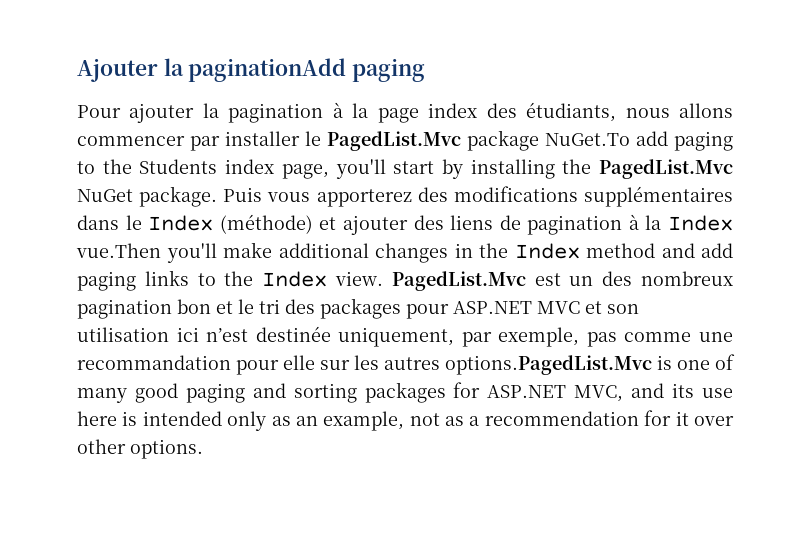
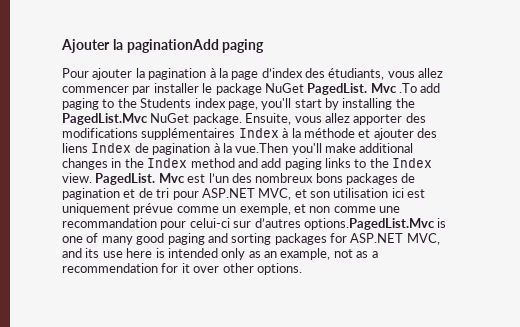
- Pour ajouter la pagination à la page index des étudiants, nous allons commencer par installer le PagedList.Mvc package NuGet.To add paging to the Students index page, you'll start by installing the PagedList.Mvc NuGet package.
+ Pour ajouter la pagination à la page d’index des étudiants, vous allez commencer par installer le package NuGet PagedList. Mvc .To add paging to the Students index page, you'll start by installing the PagedList.Mvc NuGet package.
- Puis vous apporterez des modifications supplémentaires dans le Index (méthode) et ajouter des liens de pagination à la Index vue.Then you'll make additional changes in the Index method and add paging links to the Index view.
+ Ensuite, vous allez apporter des modifications supplémentaires Index à la méthode et ajouter des liens Index de pagination à la vue.Then you'll make additional changes in the Index method and add paging links to the Index view.
- PagedList.Mvc est un des nombreux pagination bon et le tri des packages pour ASP.NET MVC et son utilisation ici n’est destinée uniquement, par exemple, pas comme une recommandation pour elle sur les autres options.PagedList.Mvc is one of many good paging and sorting packages for ASP.NET MVC, and its use here is intended only as an example, not as a recommendation for it over other options.
+ PagedList. Mvc est l’un des nombreux bons packages de pagination et de tri pour ASP.NET MVC, et son utilisation ici est uniquement prévue comme un exemple, et non comme une recommandation pour celui-ci sur d’autres options.PagedList.Mvc is one of many good paging and sorting packages for ASP.NET MVC, and its use here is intended only as an example, not as a recommendation for it over other options.

